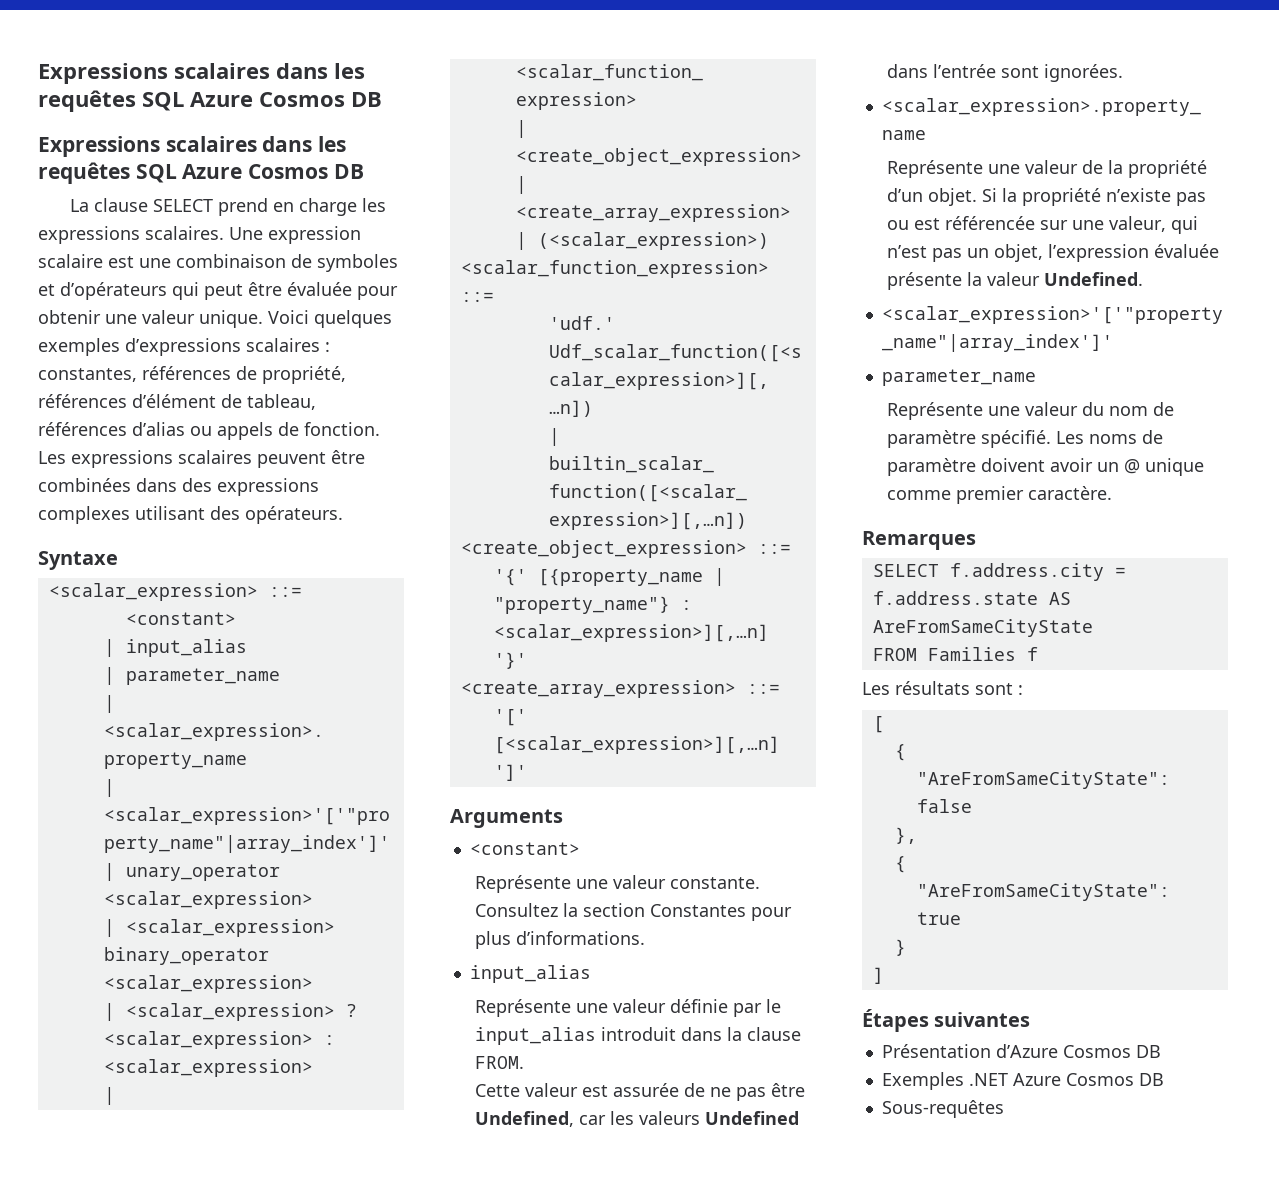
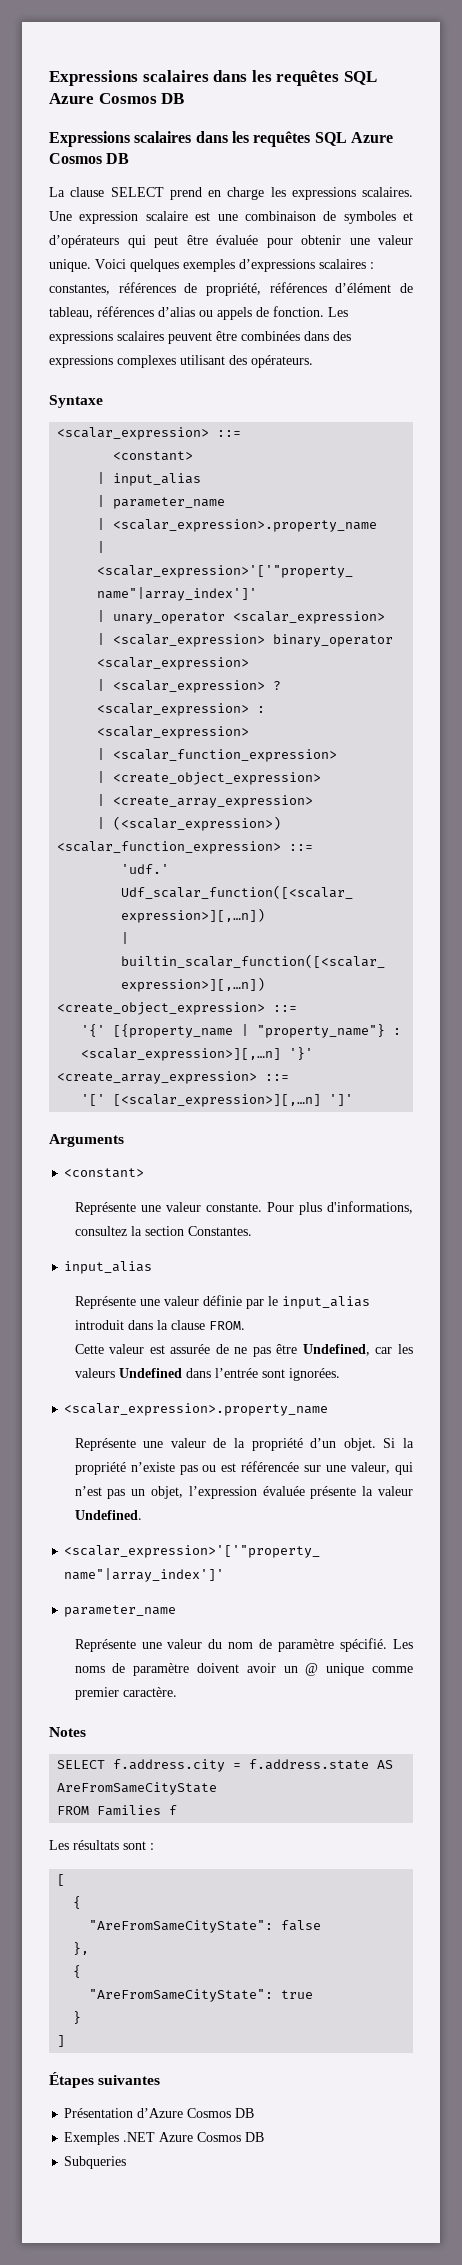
- Consultez la section Constantes pour plus d’informations.
+ Pour plus d'informations, consultez la section Constantes.
- Remarques
+ Notes
- Sous-requêtes
+ Subqueries

